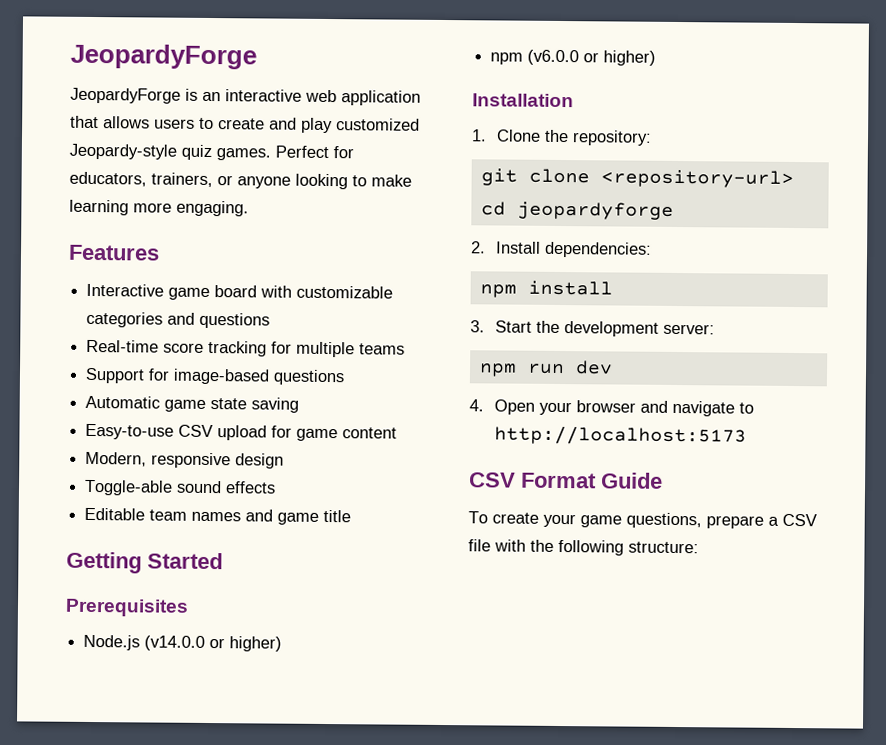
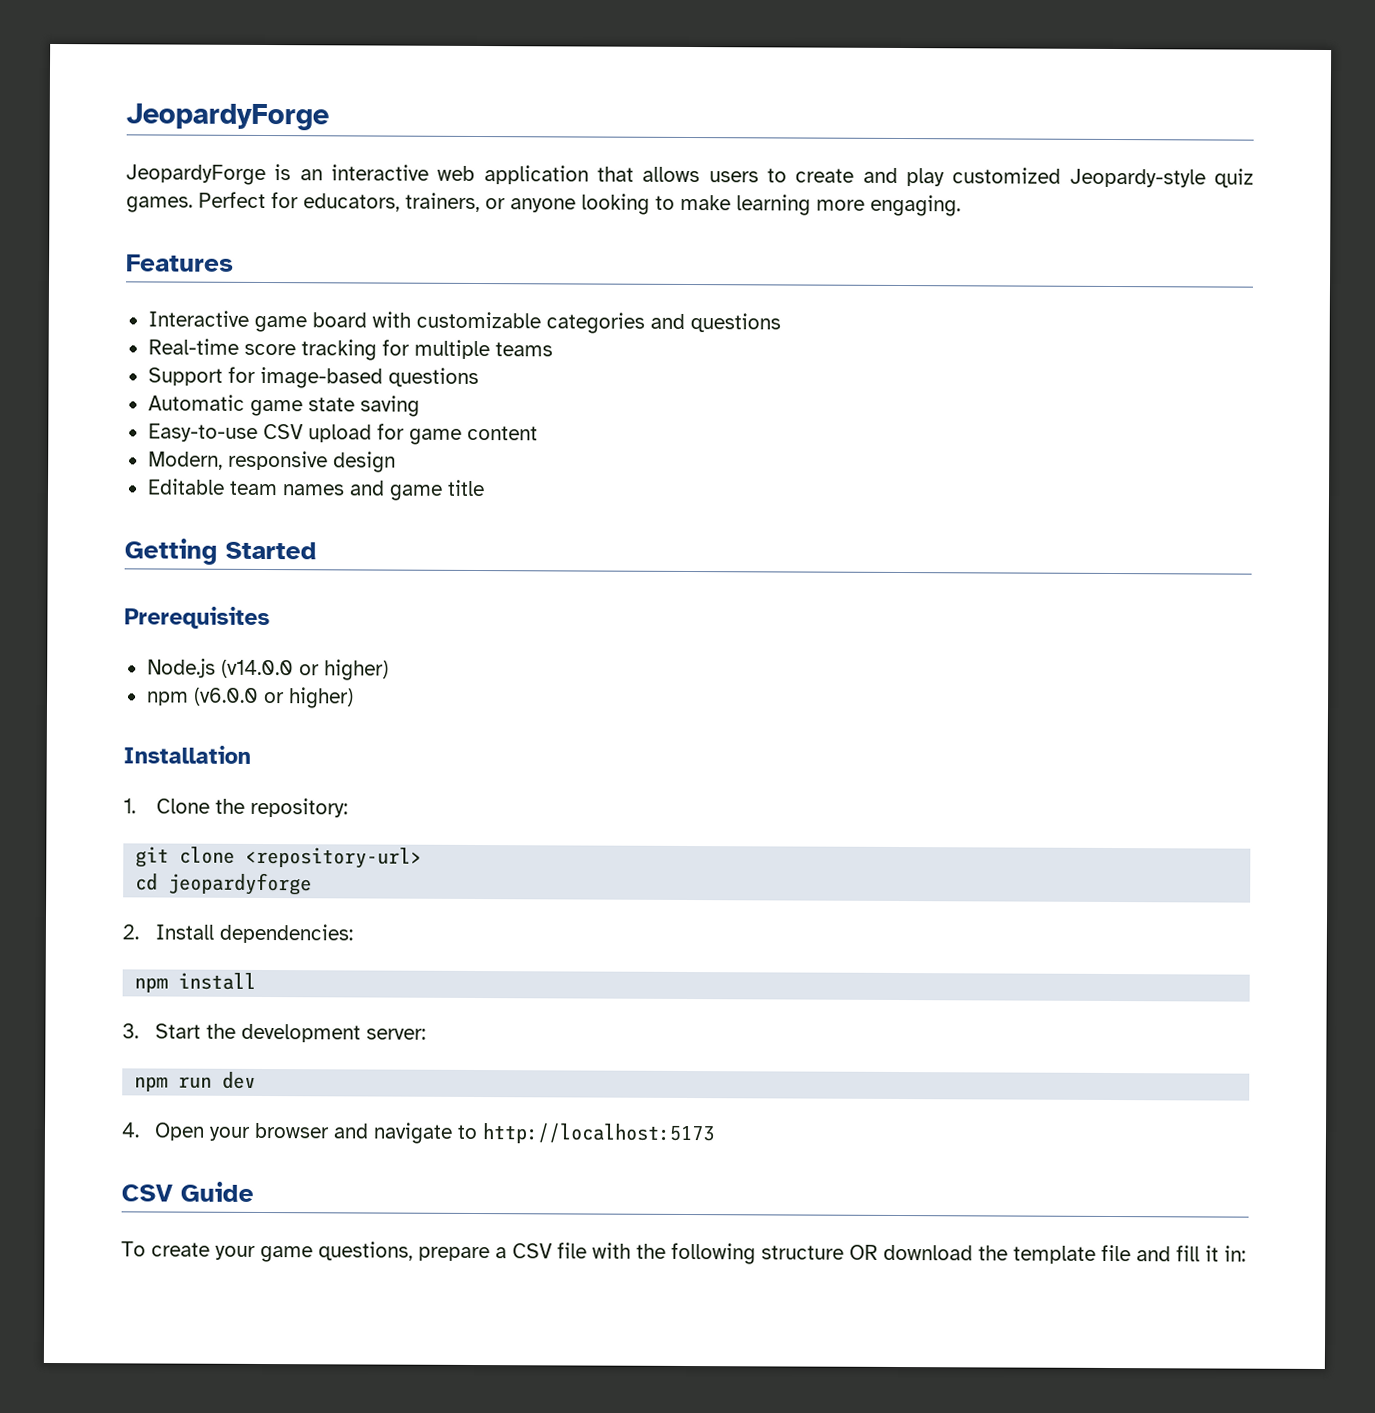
- Toggle-able sound effects
- CSV Format Guide
+ CSV Guide
- To create your game questions, prepare a CSV file with the following structure:
+ To create your game questions, prepare a CSV file with the following structure OR download the template file and fill it in:

